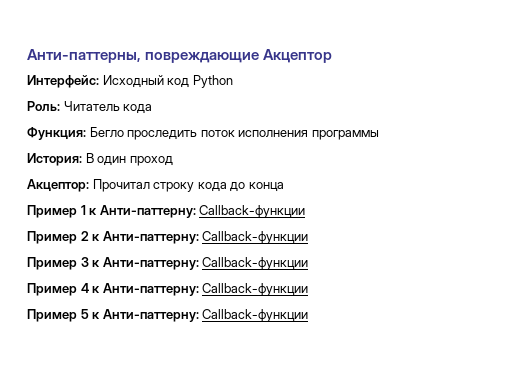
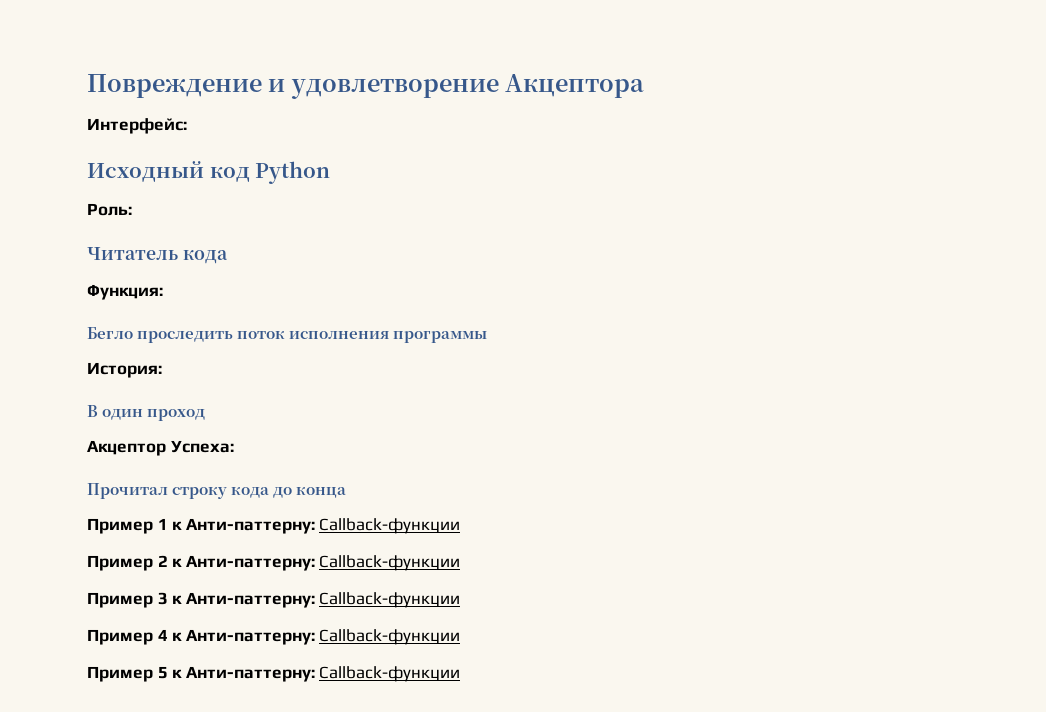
- Анти-паттерны, повреждающие Акцептор
+ Повреждение и удовлетворение Акцептора
- Интерфейс: Исходный код Python
+ Интерфейс:
+ Исходный код Python
- Роль: Читатель кода
+ Роль:
+ Читатель кода
- Функция: Бегло проследить поток исполнения программы
+ Функция:
+ Бегло проследить поток исполнения программы
- История: В один проход
+ История:
+ В один проход
- Акцептор: Прочитал строку кода до конца
+ Акцептор Успеха:
+ Прочитал строку кода до конца

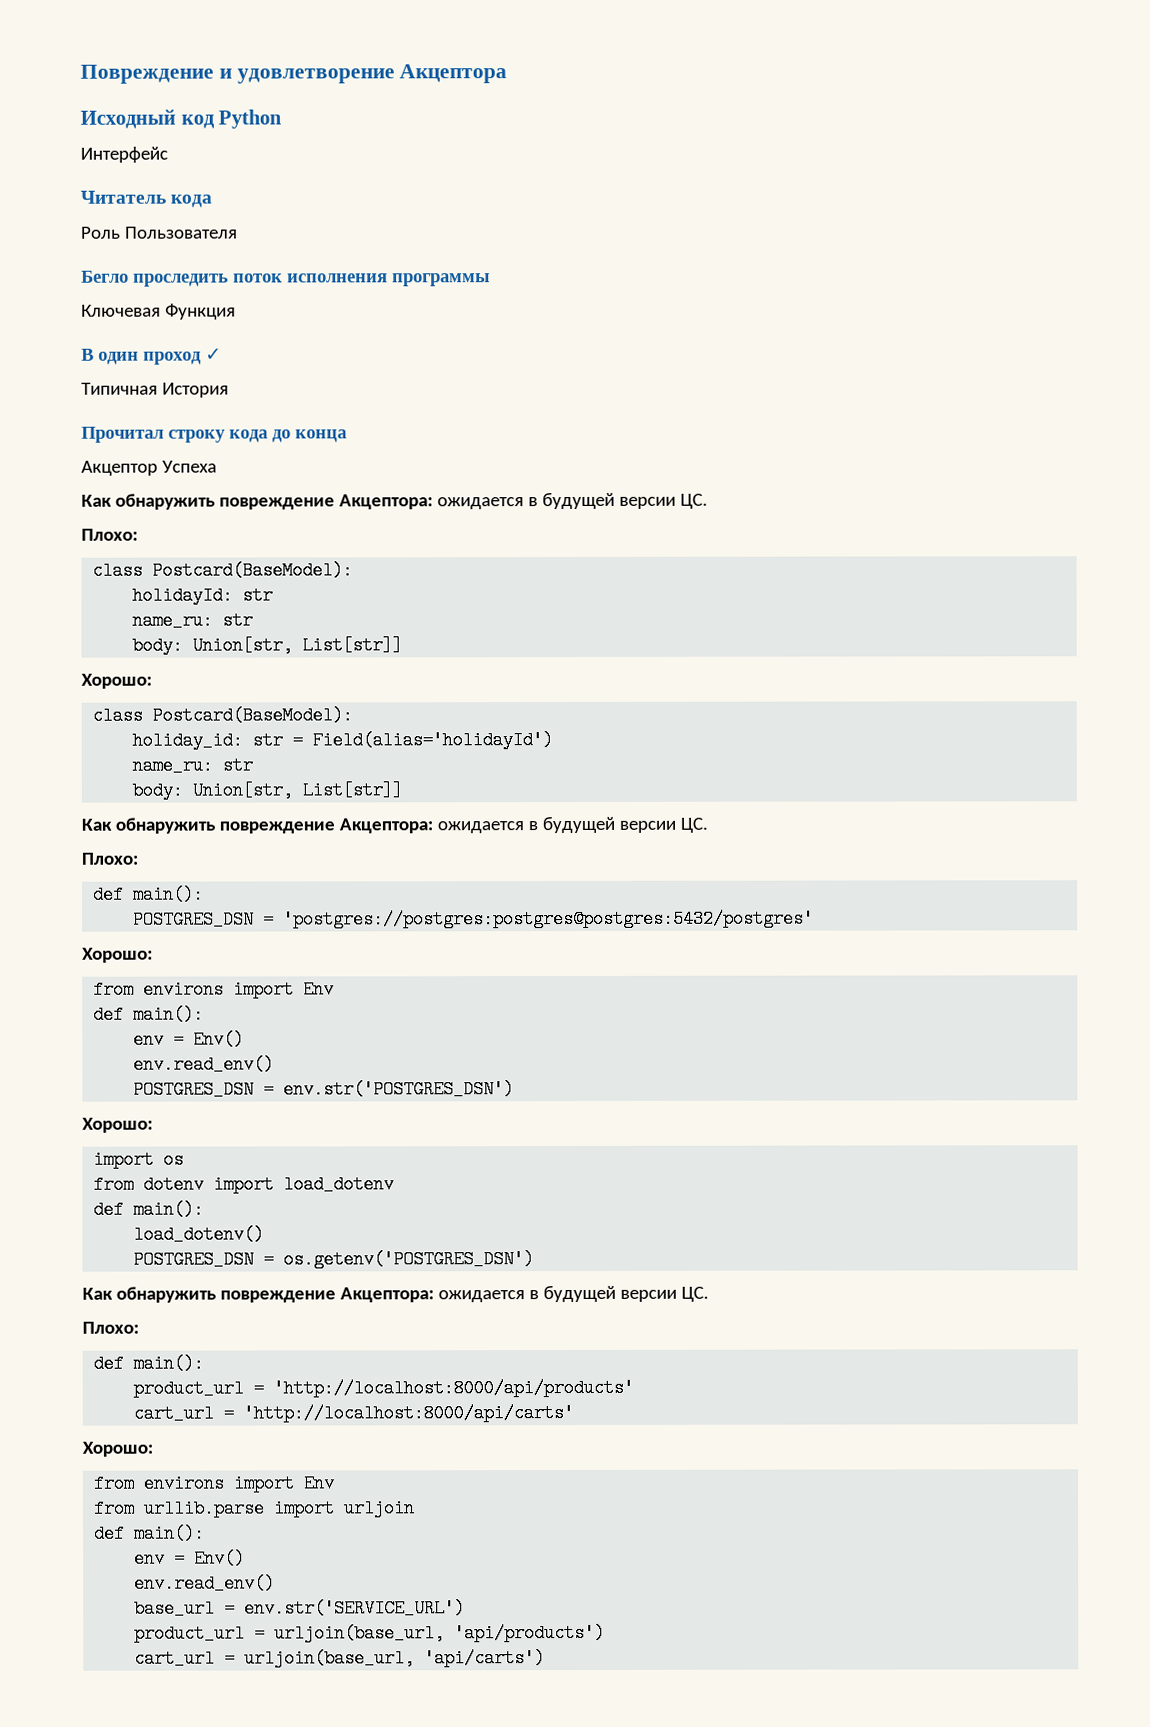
- Интерфейс:
- Роль:
+ Интерфейс
- Функция:
+ Роль Пользователя
- История:
+ Ключевая Функция
- В один проход
- Акцептор Успеха:
+ В один проход ✓
+ Типичная История
- Пример 1 к Анти-паттерну: Callback-функции
- Пример 2 к Анти-паттерну: Callback-функции
- Пример 3 к Анти-паттерну: Callback-функции
- Пример 4 к Анти-паттерну: Callback-функции
- Пример 5 к Анти-паттерну: Callback-функции
+ Акцептор Успеха
+ Как обнаружить повреждение Акцептора: ожидается в будущей версии ЦС.
+ Плохо:
+ class Postcard(BaseModel):
+ holidayId: str
+ name_ru: str
+ body: Union[str, List[str]]
+ Хорошо:
+ class Postcard(BaseModel):
+ holiday_id: str = Field(alias='holidayId')
+ name_ru: str
+ body: Union[str, List[str]]
+ Как обнаружить повреждение Акцептора: ожидается в будущей версии ЦС.
+ Плохо:
+ def main():
+ POSTGRES_DSN = 'postgres://postgres:postgres@postgres:5432/postgres'
+ Хорошо:
+ from environs import Env
+ def main():
+ env = Env()
+ env.read_env()
+ POSTGRES_DSN = env.str('POSTGRES_DSN')
+ Хорошо:
+ import os
+ from dotenv import load_dotenv
+ def main():
+ load_dotenv()
+ POSTGRES_DSN = os.getenv('POSTGRES_DSN')
+ Как обнаружить повреждение Акцептора: ожидается в будущей версии ЦС.
+ Плохо:
+ def main():
+ product_url = 'http://localhost:8000/api/products'
+ cart_url = 'http://localhost:8000/api/carts'
+ Хорошо:
+ from environs import Env
+ from urllib.parse import urljoin
+ def main():
+ env = Env()
+ env.read_env()
+ base_url = env.str('SERVICE_URL')
+ product_url = urljoin(base_url, 'api/products')
+ cart_url = urljoin(base_url, 'api/carts')

